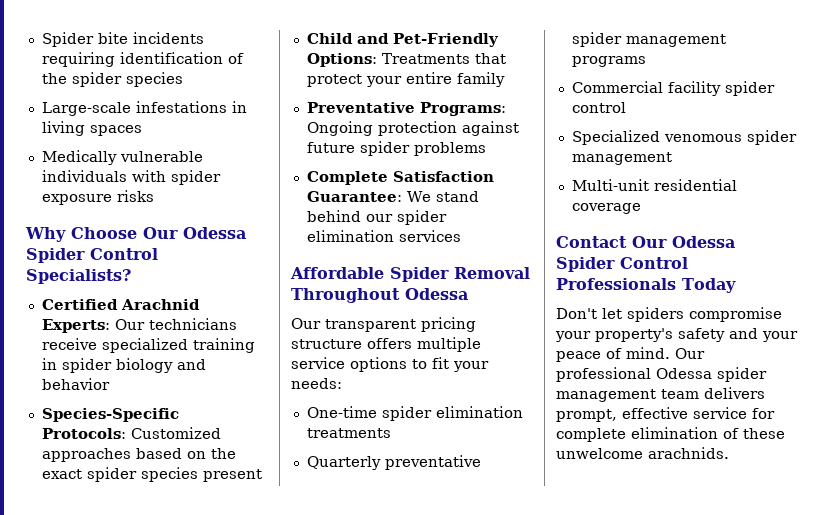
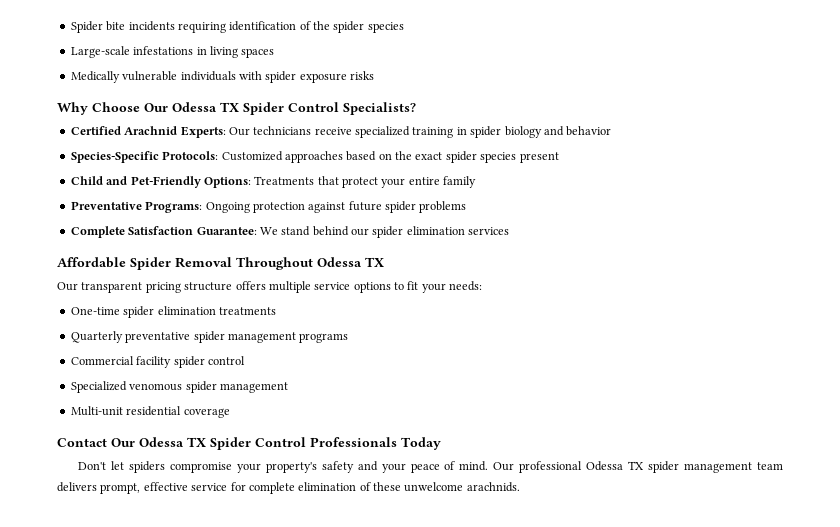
- Why Choose Our Odessa Spider Control Specialists?
+ Why Choose Our Odessa TX Spider Control Specialists?
- Affordable Spider Removal Throughout Odessa
+ Affordable Spider Removal Throughout Odessa TX
- Contact Our Odessa Spider Control Professionals Today
+ Contact Our Odessa TX Spider Control Professionals Today
- Our professional Odessa spider management team delivers prompt, effective service for complete elimination of these unwelcome arachnids.
+ Our professional Odessa TX spider management team delivers prompt, effective service for complete elimination of these unwelcome arachnids.

